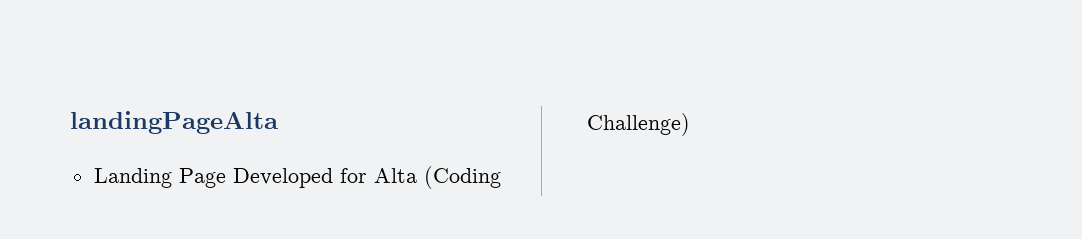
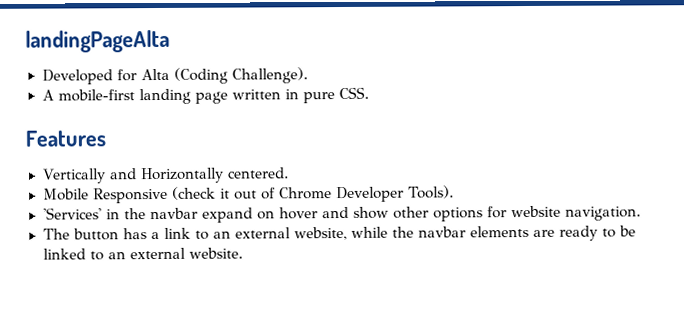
- Landing Page Developed for Alta (Coding Challenge)
+ Developed for Alta (Coding Challenge).
+ A mobile-first landing page written in pure CSS.
+ Features
+ Vertically and Horizontally centered.
+ Mobile Responsive (check it out of Chrome Developer Tools).
+ 'Services' in the navbar expand on hover and show other options for website navigation.
+ The button has a link to an external website, while the navbar elements are ready to be linked to an external website.

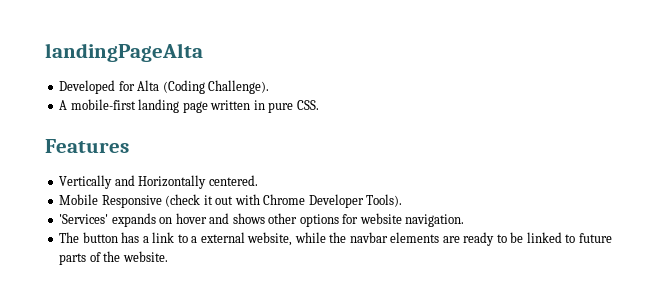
- Mobile Responsive (check it out of Chrome Developer Tools).
+ Mobile Responsive (check it out with Chrome Developer Tools).
- 'Services' in the navbar expand on hover and show other options for website navigation.
+ 'Services' expands on hover and shows other options for website navigation.
- The button has a link to an external website, while the navbar elements are ready to be linked to an external website.
+ The button has a link to a external website, while the navbar elements are ready to be linked to future parts of the website.

